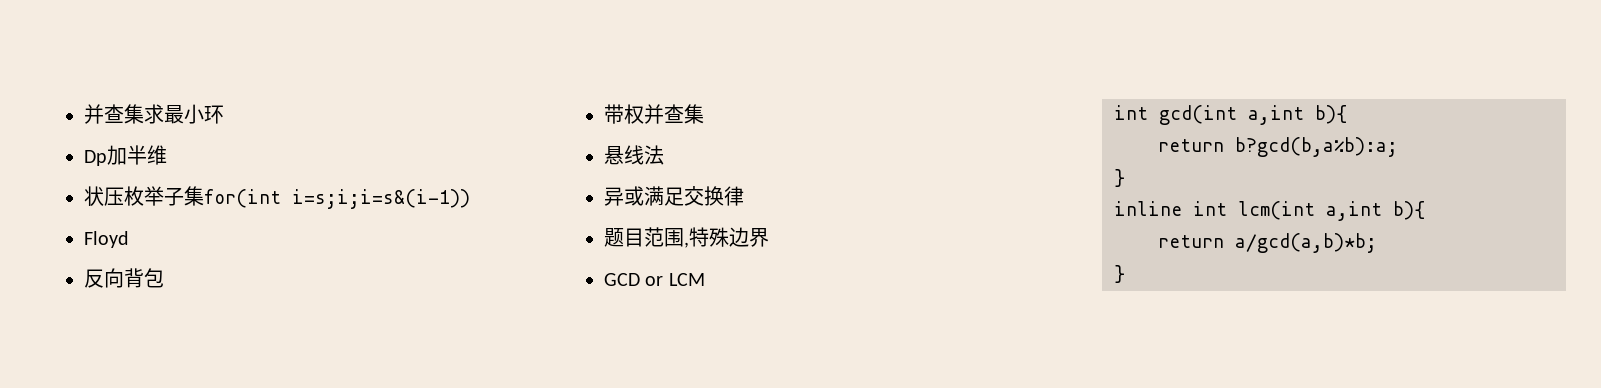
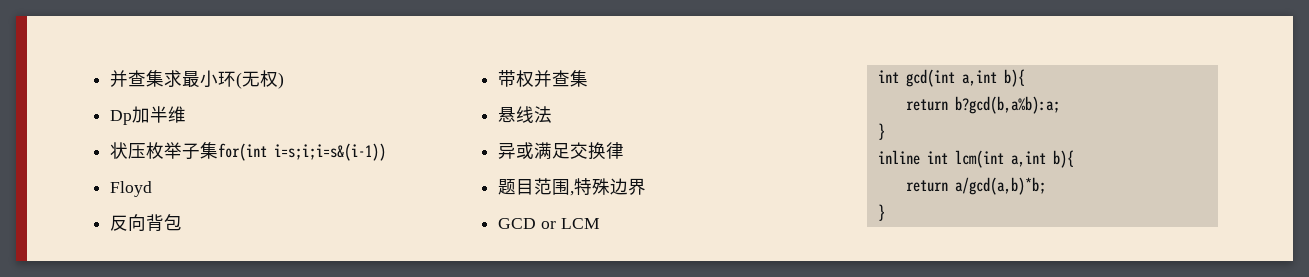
- 并查集求最小环
+ 并查集求最小环(无权)

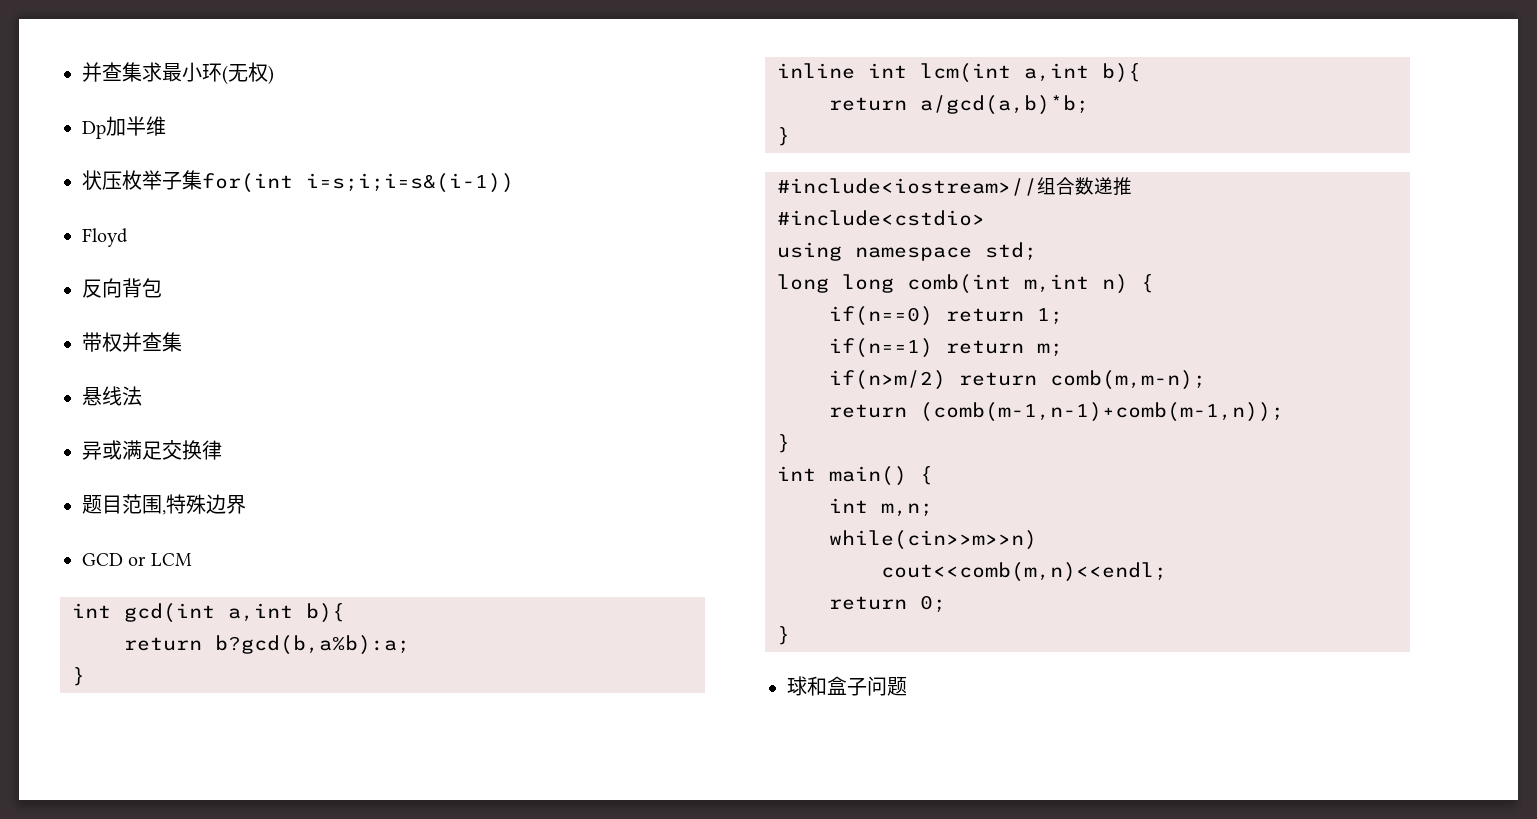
+ #include<iostream>//组合数递推
+ #include<cstdio>
+ using namespace std;
+ long long comb(int m,int n) {
+ if(n==0) return 1;
+ if(n==1) return m;
+ if(n>m/2) return comb(m,m-n);
+ return (comb(m-1,n-1)+comb(m-1,n));
+ }
+ int main() {
+ int m,n;
+ while(cin>>m>>n)
+ cout<<comb(m,n)<<endl;
+ return 0;
+ }
+ 球和盒子问题

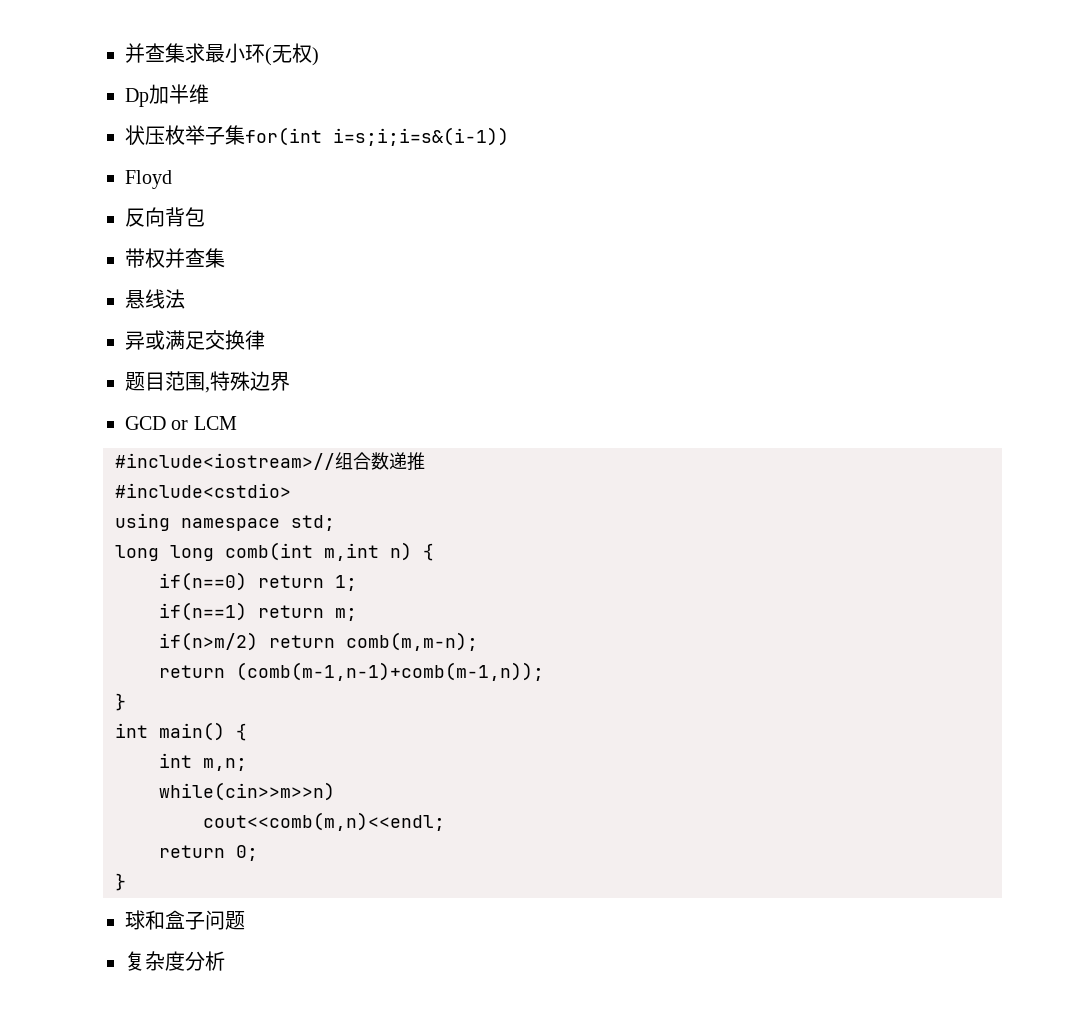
- int gcd(int a,int b){
- return b?gcd(b,a%b):a;
- }
- inline int lcm(int a,int b){
- return a/gcd(a,b)*b;
- }
+ 复杂度分析

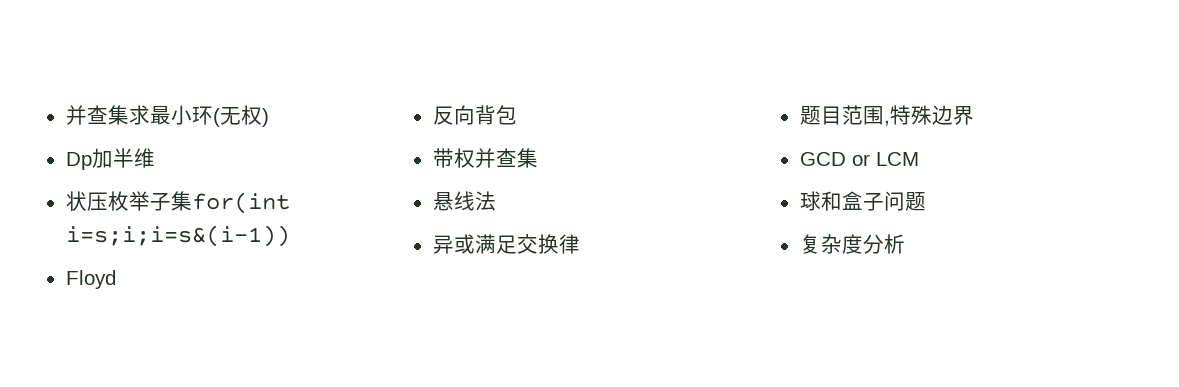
- #include<iostream>//组合数递推
- #include<cstdio>
- using namespace std;
- long long comb(int m,int n) {
- if(n==0) return 1;
- if(n==1) return m;
- if(n>m/2) return comb(m,m-n);
- return (comb(m-1,n-1)+comb(m-1,n));
- }
- int main() {
- int m,n;
- while(cin>>m>>n)
- cout<<comb(m,n)<<endl;
- return 0;
- }

